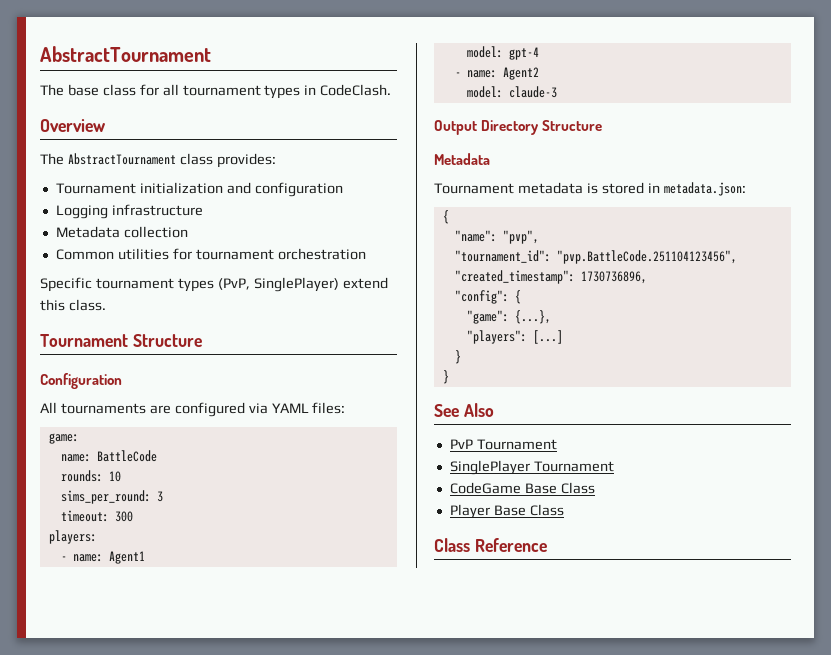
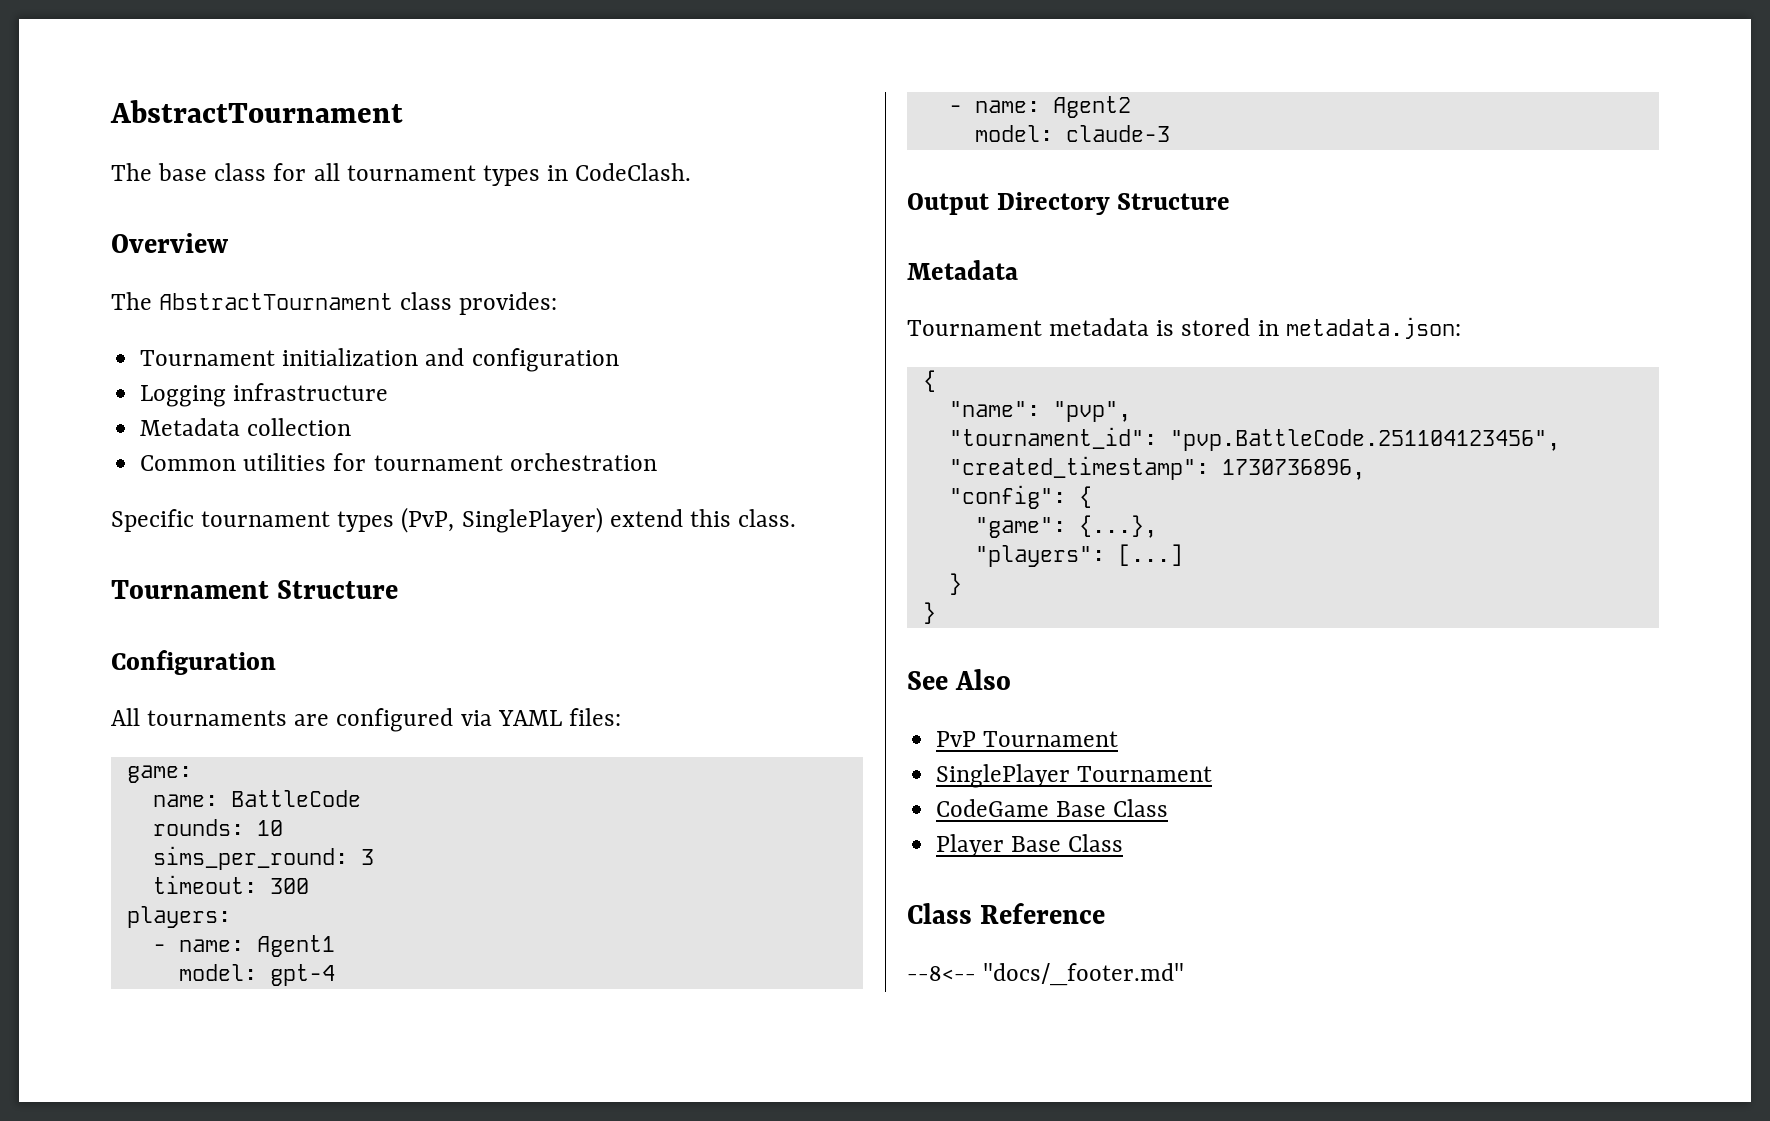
+ --8<-- "docs/_footer.md"

